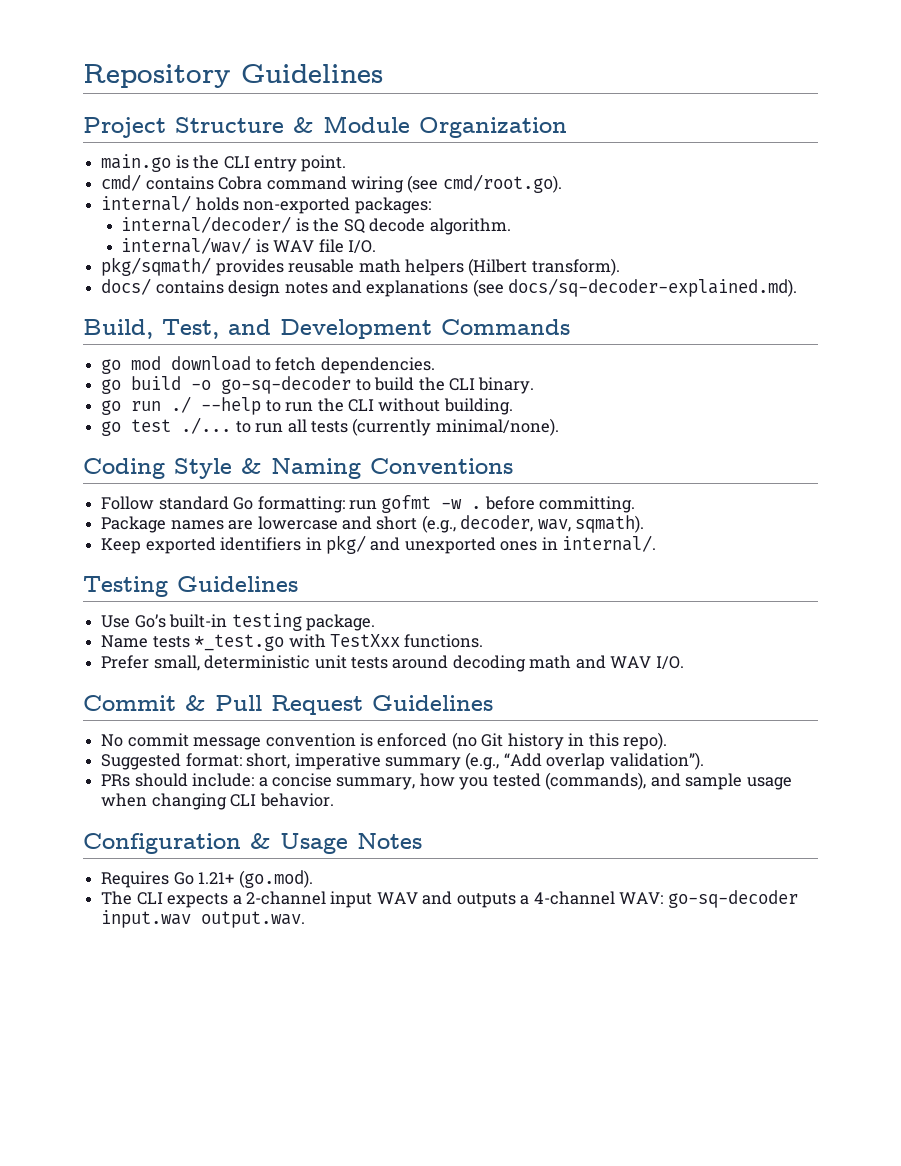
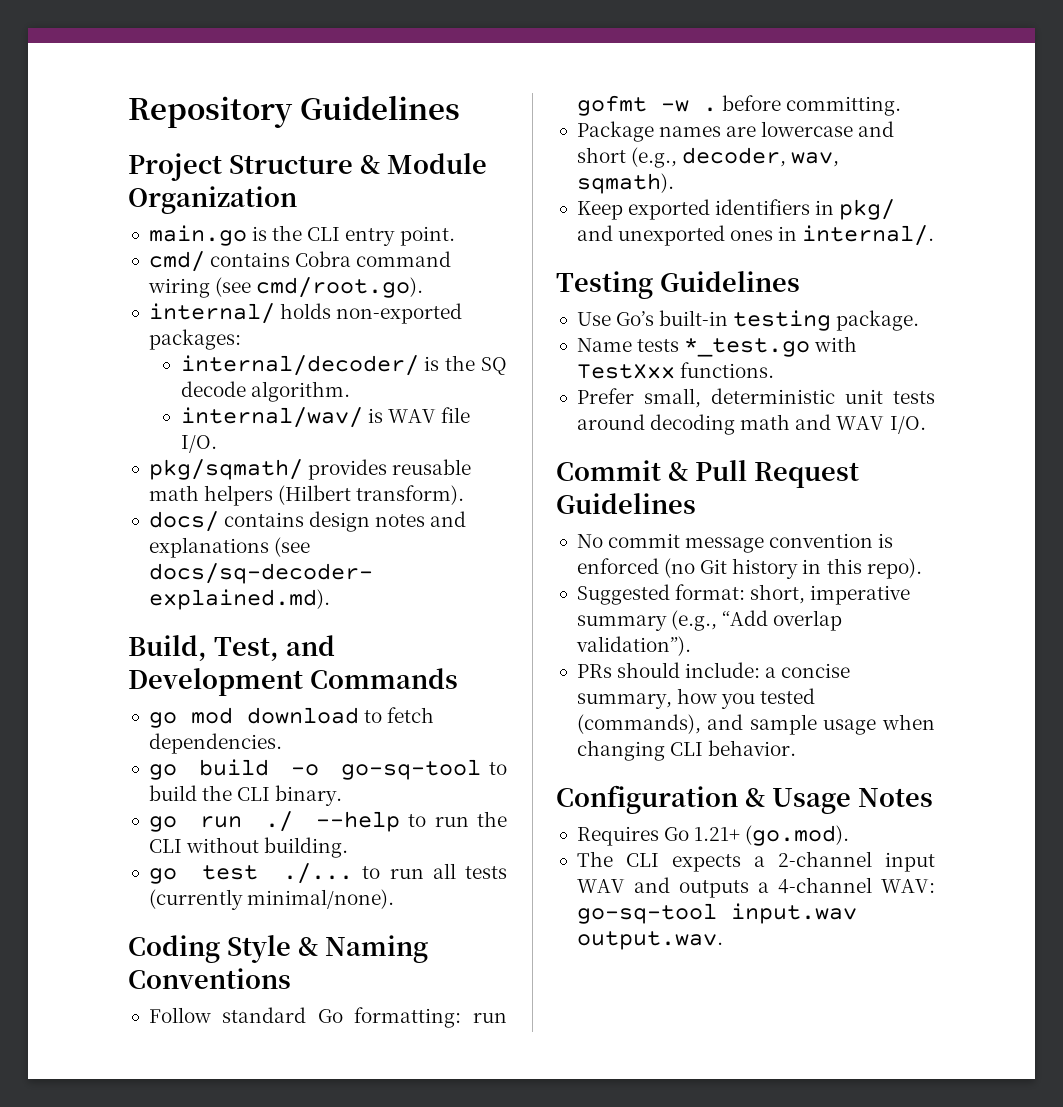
- go build -o go-sq-decoder to build the CLI binary.
+ go build -o go-sq-tool to build the CLI binary.
- The CLI expects a 2-channel input WAV and outputs a 4-channel WAV: go-sq-decoder input.wav output.wav.
+ The CLI expects a 2-channel input WAV and outputs a 4-channel WAV: go-sq-tool input.wav output.wav.

